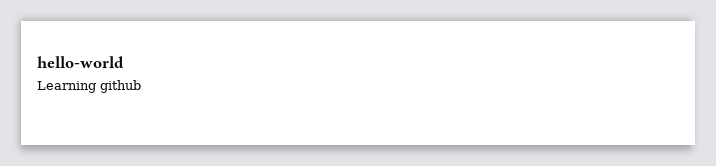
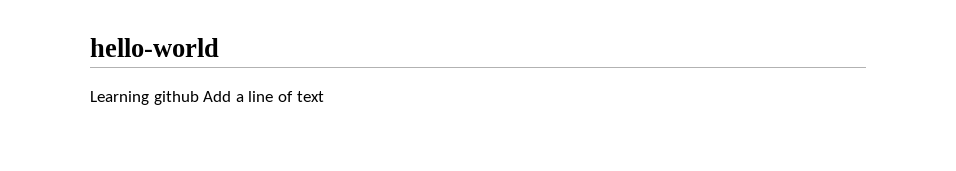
- Learning github
+ Learning github Add a line of text

